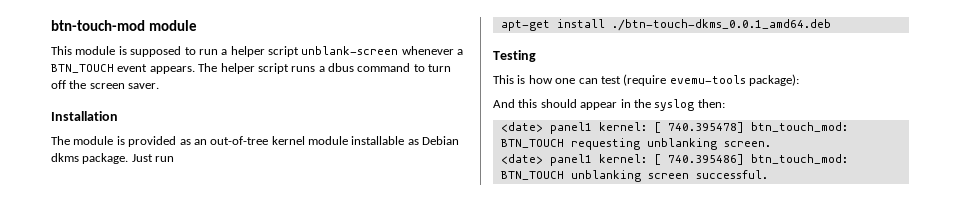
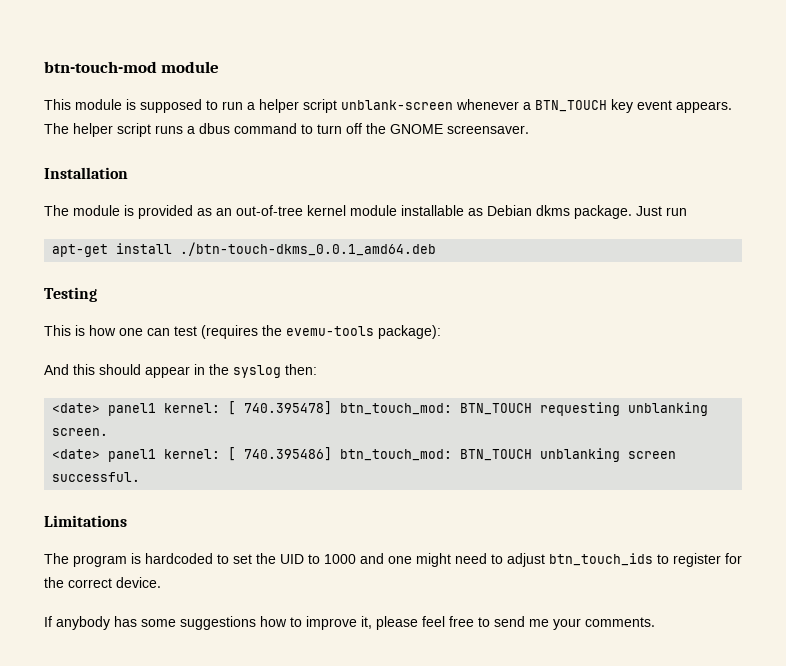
- This module is supposed to run a helper script unblank-screen whenever a BTN_TOUCH event appears.
+ This module is supposed to run a helper script unblank-screen whenever a BTN_TOUCH key event appears.
- The helper script runs a dbus command to turn off the screen saver.
+ The helper script runs a dbus command to turn off the GNOME screensaver.
- This is how one can test (require evemu-tools package):
+ This is how one can test (requires the evemu-tools package):
+ Limitations
+ The program is hardcoded to set the UID to 1000 and one might need to adjust btn_touch_ids to register for the correct device.
+ If anybody has some suggestions how to improve it, please feel free to send me your comments.

